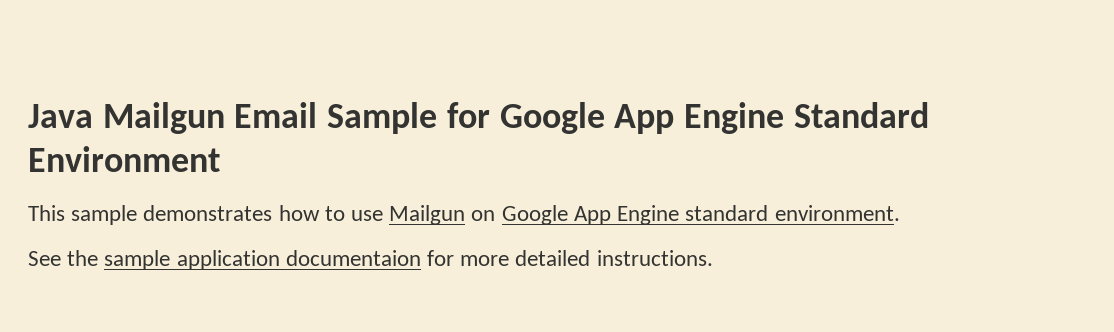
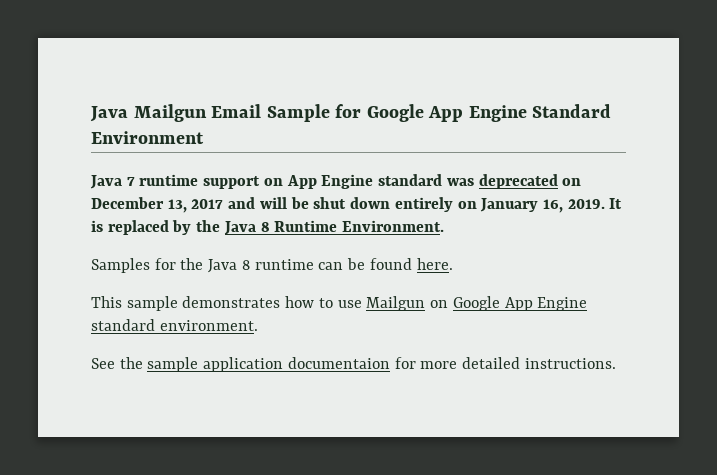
+ Java 7 runtime support on App Engine standard was deprecated on December 13, 2017 and will be shut down entirely on January 16, 2019. It is replaced by the Java 8 Runtime Environment.
+ Samples for the Java 8 runtime can be found here.

